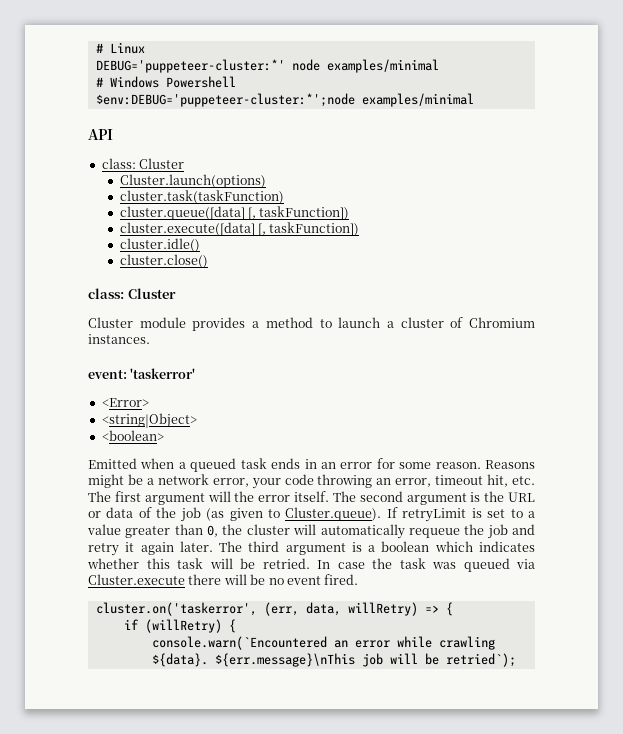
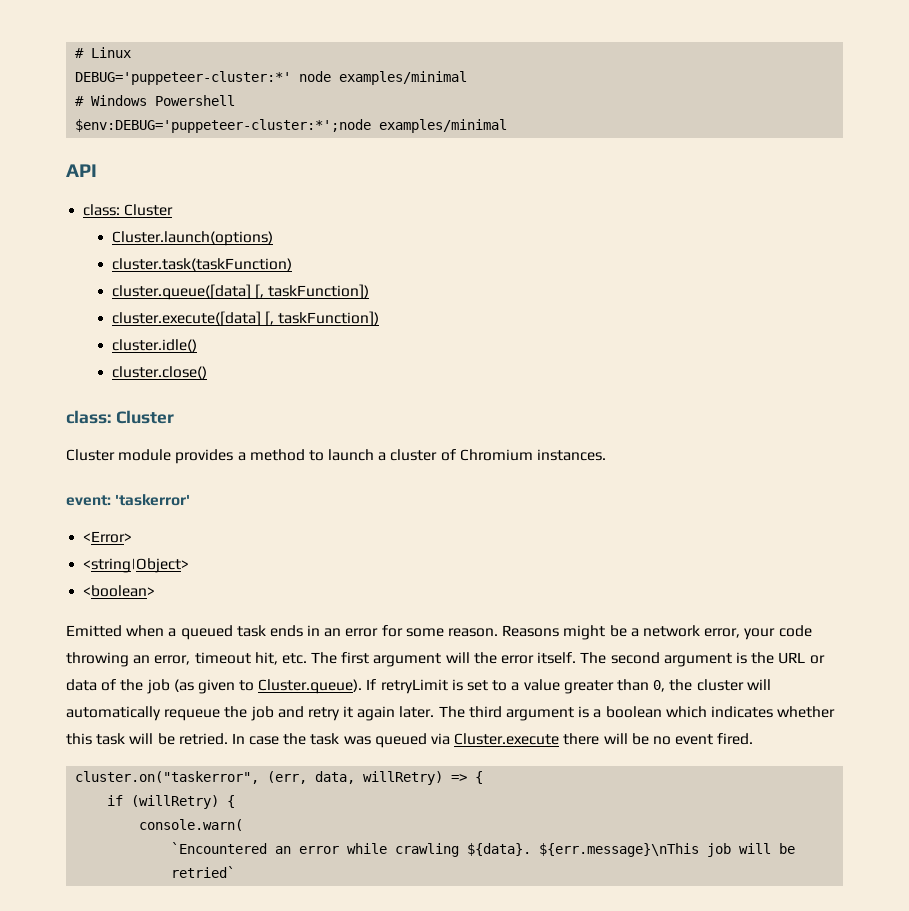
- cluster.on('taskerror', (err, data, willRetry) => {
+ cluster.on("taskerror", (err, data, willRetry) => {
- console.warn(`Encountered an error while crawling ${data}.
+ console.warn(
+ `Encountered an error while crawling ${data}.
- ${err.message}\nThis job will be retried`);
+ ${err.message}\nThis job will be retried`

